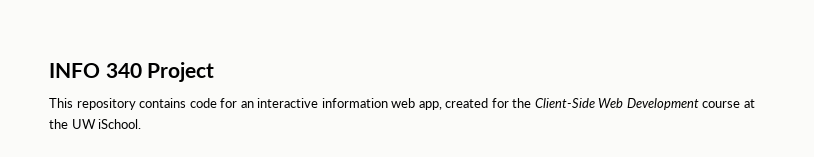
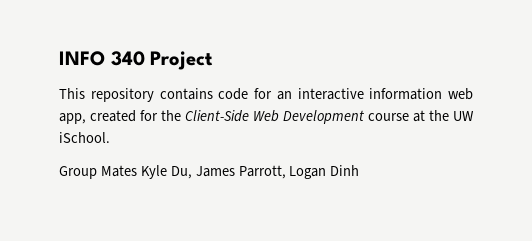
+ Group Mates Kyle Du, James Parrott, Logan Dinh

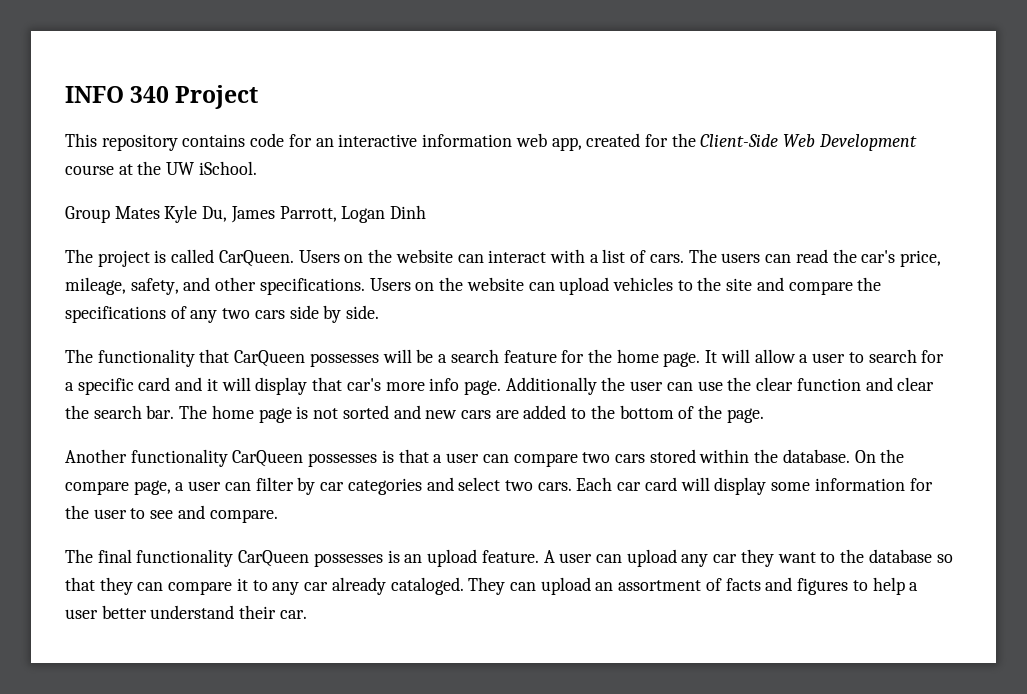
+ The project is called CarQueen. Users on the website can interact with a list of cars. The users can read the car's price, mileage, safety, and other specifications. Users on the website can upload vehicles to the site and compare the specifications of any two cars side by side.
+ The functionality that CarQueen possesses will be a search feature for the home page. It will allow a user to search for a specific card and it will display that car's more info page. Additionally the user can use the clear function and clear the search bar. The home page is not sorted and new cars are added to the bottom of the page.
+ Another functionality CarQueen possesses is that a user can compare two cars stored within the database. On the compare page, a user can filter by car categories and select two cars. Each car card will display some information for the user to see and compare.
+ The final functionality CarQueen possesses is an upload feature. A user can upload any car they want to the database so that they can compare it to any car already cataloged. They can upload an assortment of facts and figures to help a user better understand their car.

